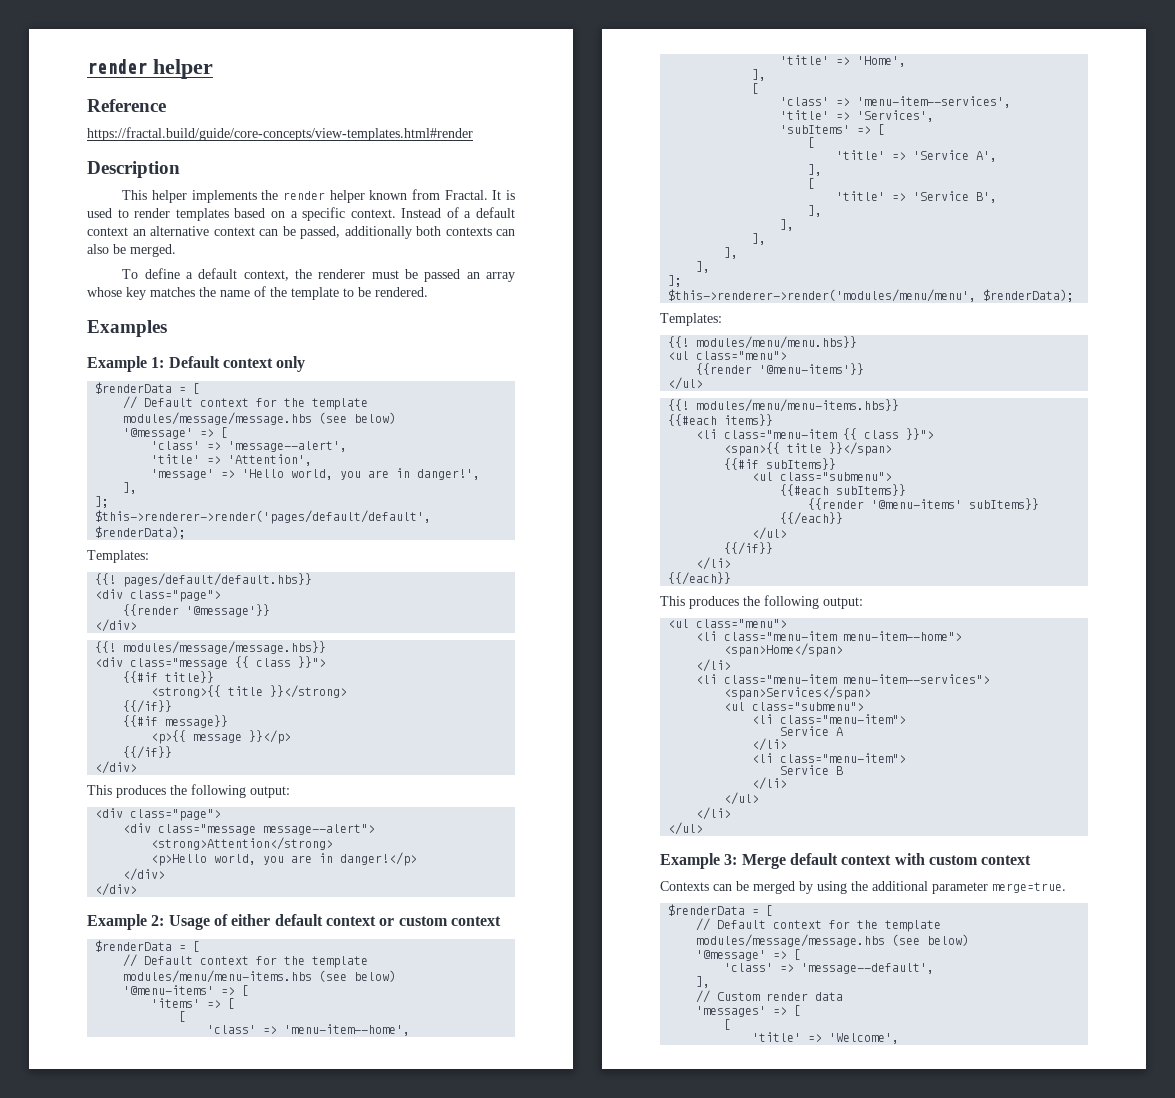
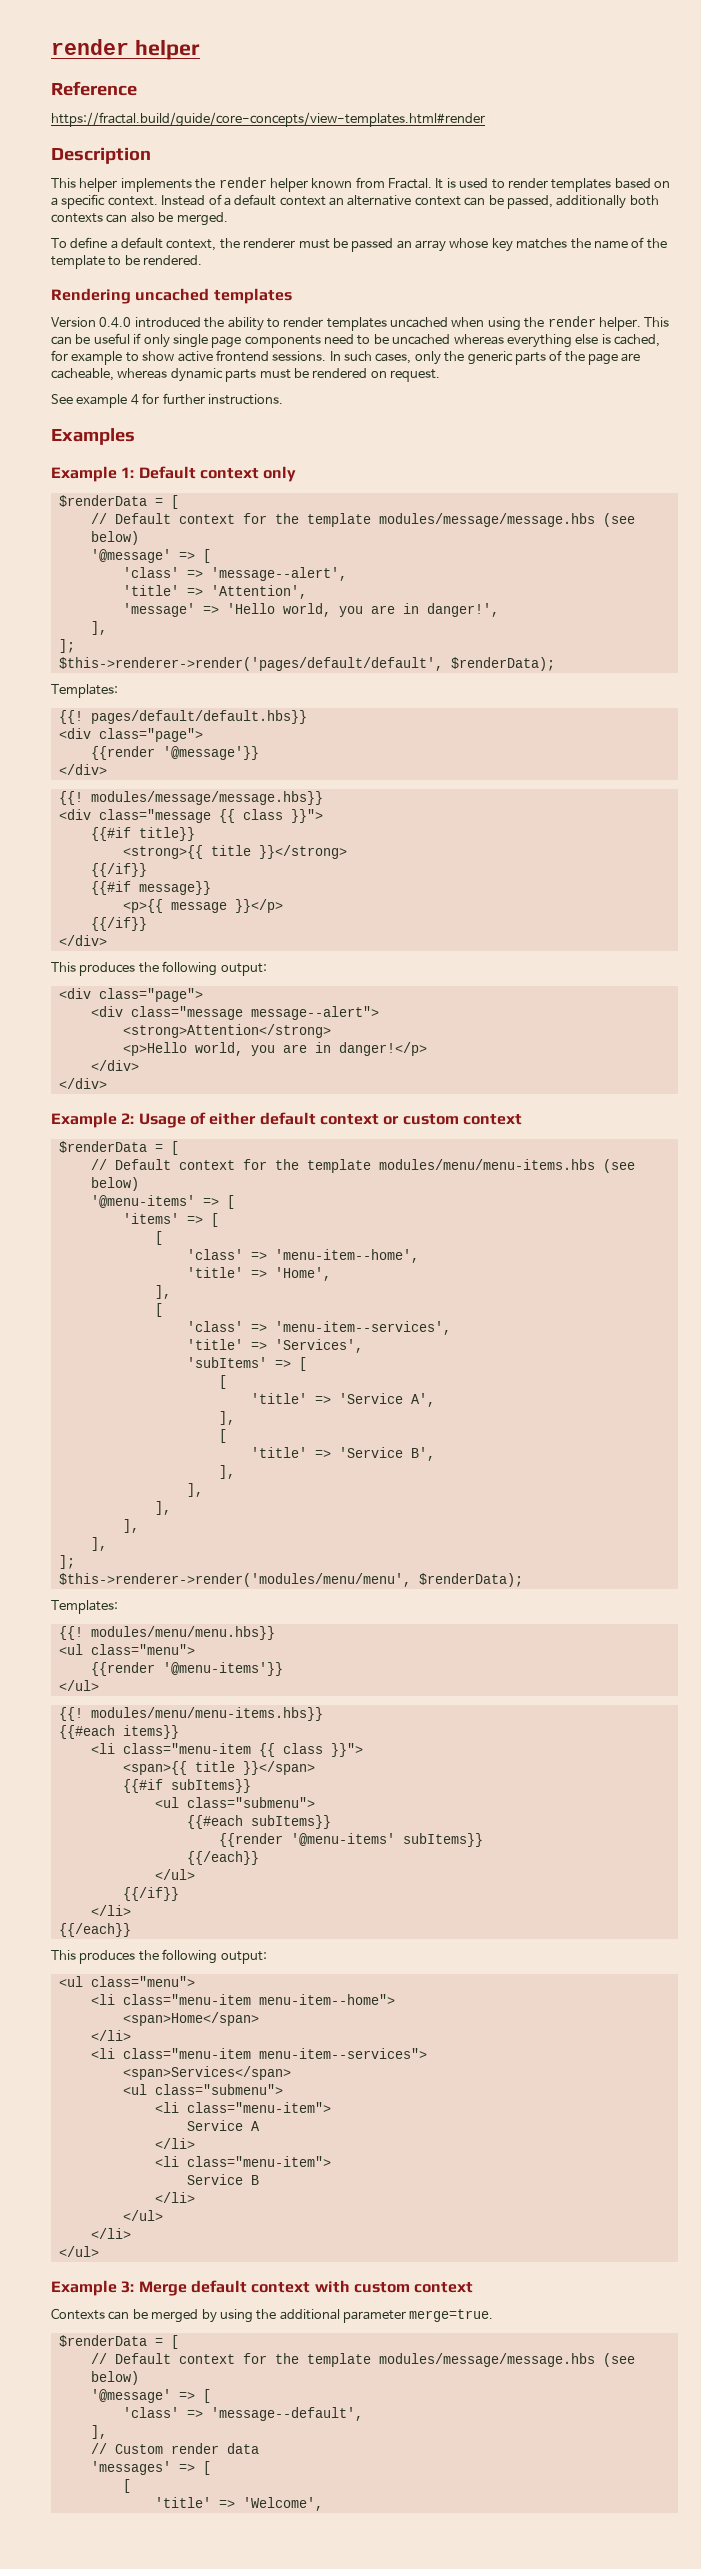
+ Rendering uncached templates
+ Version 0.4.0 introduced the ability to render templates uncached when using the render helper. This can be useful if only single page components need to be uncached whereas everything else is cached, for example to show active frontend sessions. In such cases, only the generic parts of the page are cacheable, whereas dynamic parts must be rendered on request.
+ See example 4 for further instructions.

